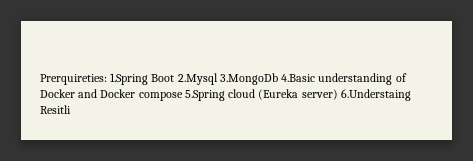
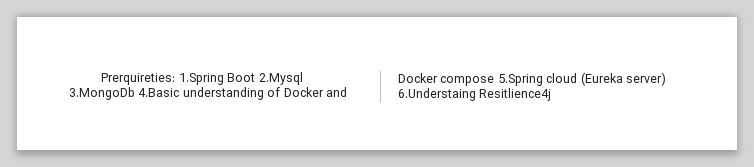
- Prerquireties: 1.Spring Boot 2.Mysql 3.MongoDb 4.Basic understanding of Docker and Docker compose 5.Spring cloud (Eureka server) 6.Understaing Resitli
+ Prerquireties: 1.Spring Boot 2.Mysql 3.MongoDb 4.Basic understanding of Docker and Docker compose 5.Spring cloud (Eureka server) 6.Understaing Resitlience4j

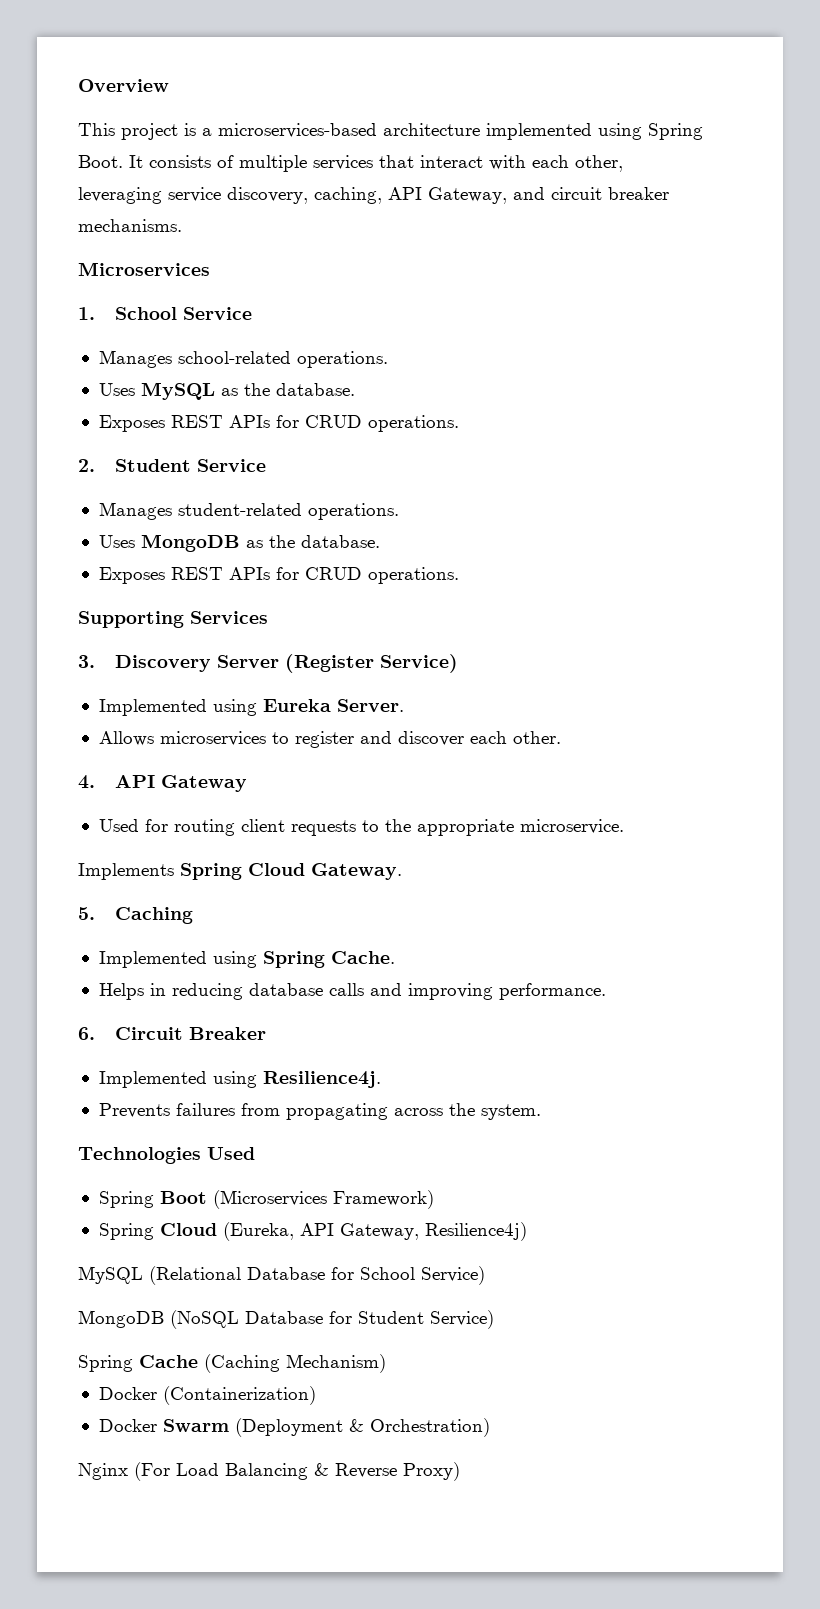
- Prerquireties: 1.Spring Boot 2.Mysql 3.MongoDb 4.Basic understanding of Docker and Docker compose 5.Spring cloud (Eureka server) 6.Understaing Resitlience4j
+ Overview
+ This project is a microservices-based architecture implemented using Spring Boot. It consists of multiple services that interact with each other, leveraging service discovery, caching, API Gateway, and circuit breaker mechanisms.
+ Microservices
+ 1. School Service
+ Manages school-related operations.
+ Uses MySQL as the database.
+ Exposes REST APIs for CRUD operations.
+ 2. Student Service
+ Manages student-related operations.
+ Uses MongoDB as the database.
+ Exposes REST APIs for CRUD operations.
+ Supporting Services
+ 3. Discovery Server (Register Service)
+ Implemented using Eureka Server.
+ Allows microservices to register and discover each other.
+ 4. API Gateway
+ Used for routing client requests to the appropriate microservice.
+ Implements Spring Cloud Gateway.
+ 5. Caching
+ Implemented using Spring Cache.
+ Helps in reducing database calls and improving performance.
+ 6. Circuit Breaker
+ Implemented using Resilience4j.
+ Prevents failures from propagating across the system.
+ Technologies Used
+ Spring Boot (Microservices Framework)
+ Spring Cloud (Eureka, API Gateway, Resilience4j)
+ MySQL (Relational Database for School Service)
+ MongoDB (NoSQL Database for Student Service)
+ Spring Cache (Caching Mechanism)
+ Docker (Containerization)
+ Docker Swarm (Deployment & Orchestration)
+ Nginx (For Load Balancing & Reverse Proxy)

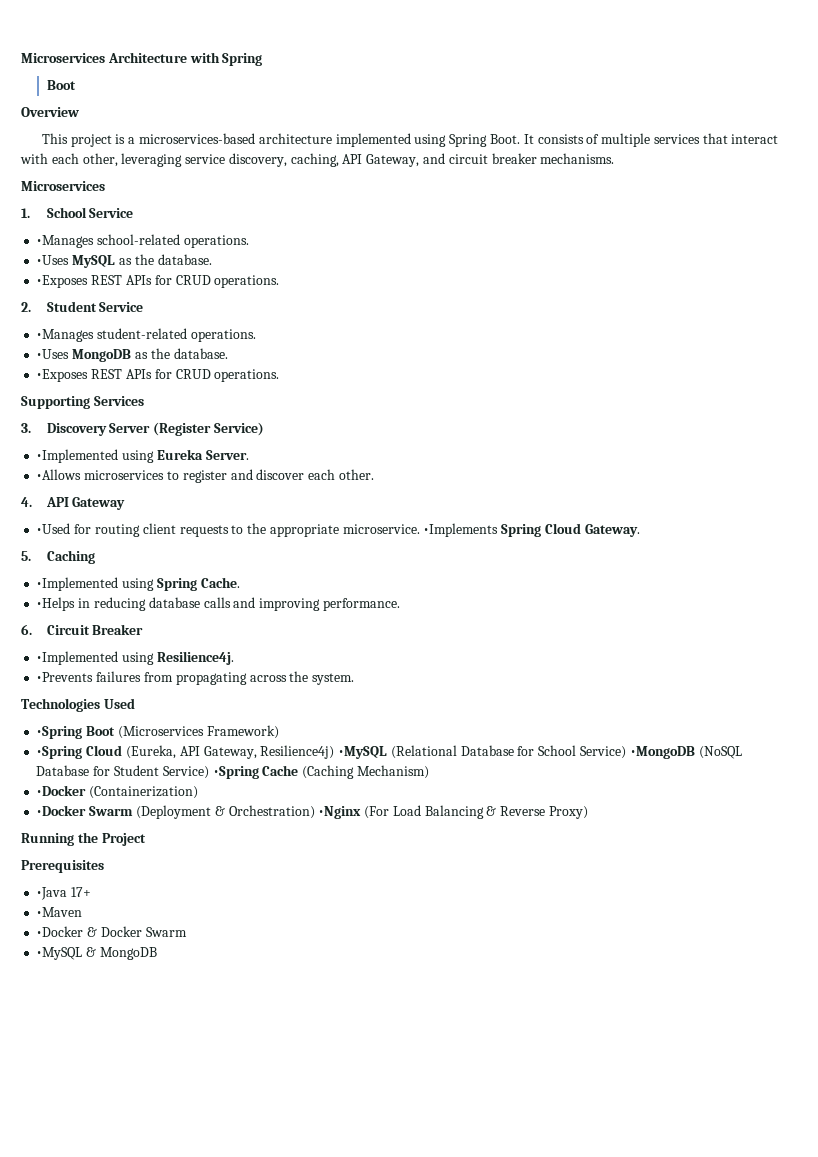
+ Microservices Architecture with Spring
+ Boot
- Manages school-related operations.
+ •Manages school-related operations.
- Uses MySQL as the database.
- Exposes REST APIs for CRUD operations.
+ •Uses MySQL as the database.
+ •Exposes REST APIs for CRUD operations.
- Manages student-related operations.
+ •Manages student-related operations.
- Uses MongoDB as the database.
- Exposes REST APIs for CRUD operations.
+ •Uses MongoDB as the database.
+ •Exposes REST APIs for CRUD operations.
- Implemented using Eureka Server.
+ •Implemented using Eureka Server.
- Allows microservices to register and discover each other.
+ •Allows microservices to register and discover each other.
- Used for routing client requests to the appropriate microservice.
- Implements Spring Cloud Gateway.
+ •Used for routing client requests to the appropriate microservice. •Implements Spring Cloud Gateway.
- Implemented using Spring Cache.
+ •Implemented using Spring Cache.
- Helps in reducing database calls and improving performance.
+ •Helps in reducing database calls and improving performance.
- Implemented using Resilience4j.
+ •Implemented using Resilience4j.
- Prevents failures from propagating across the system.
+ •Prevents failures from propagating across the system.
- Spring Boot (Microservices Framework)
+ •Spring Boot (Microservices Framework)
- Spring Cloud (Eureka, API Gateway, Resilience4j)
- MySQL (Relational Database for School Service)
- MongoDB (NoSQL Database for Student Service)
- Spring Cache (Caching Mechanism)
+ •Spring Cloud (Eureka, API Gateway, Resilience4j) •MySQL (Relational Database for School Service) •MongoDB (NoSQL Database for Student Service) •Spring Cache (Caching Mechanism)
- Docker (Containerization)
+ •Docker (Containerization)
- Docker Swarm (Deployment & Orchestration)
- Nginx (For Load Balancing & Reverse Proxy)
+ •Docker Swarm (Deployment & Orchestration) •Nginx (For Load Balancing & Reverse Proxy)
+ Running the Project
+ Prerequisites
+ •Java 17+
+ •Maven
+ •Docker & Docker Swarm
+ •MySQL & MongoDB

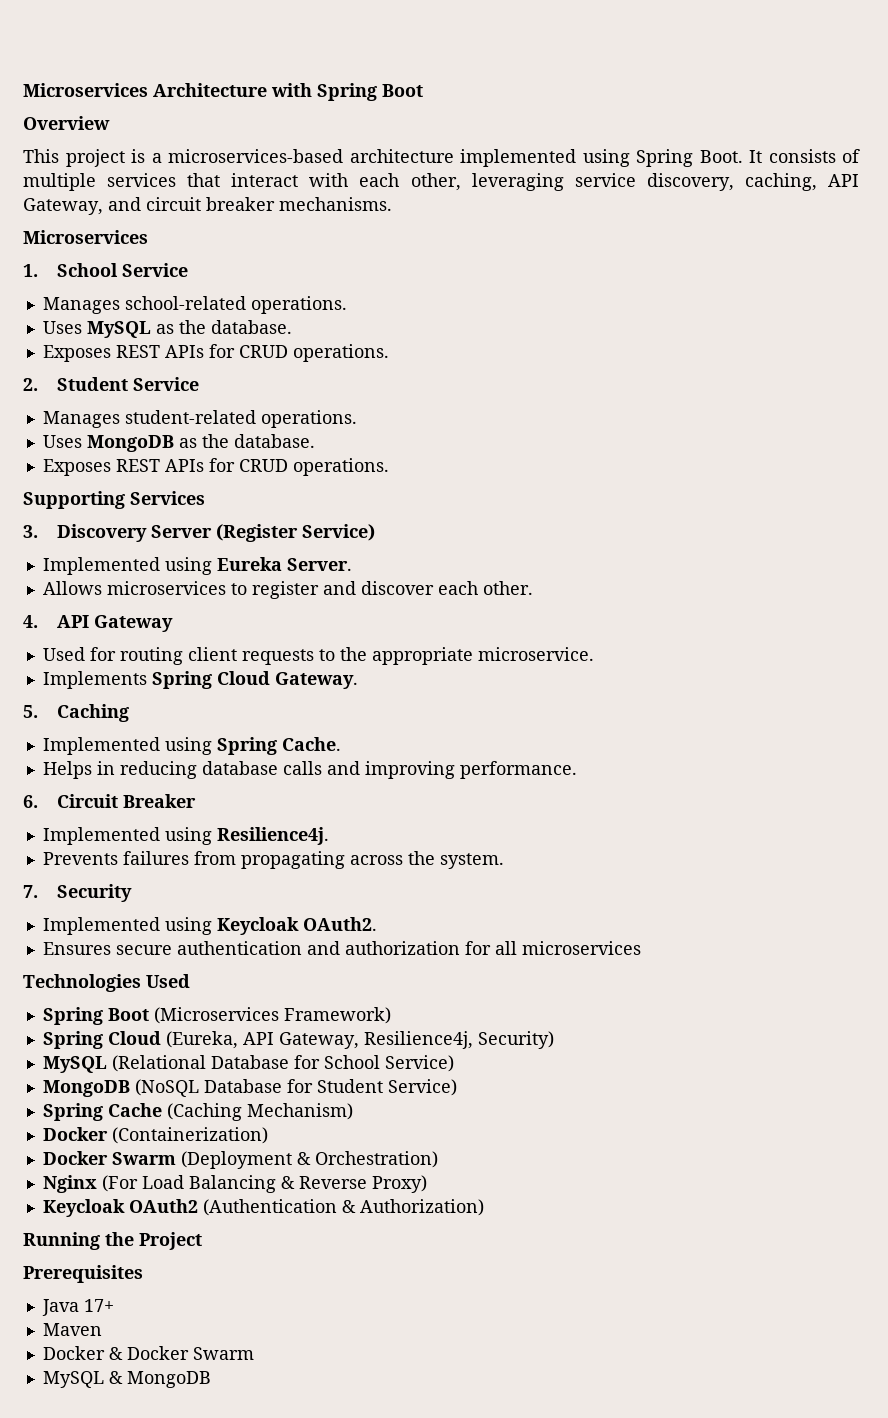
- Microservices Architecture with Spring
- Boot
+ Microservices Architecture with Spring Boot
- •Manages school-related operations.
+ Manages school-related operations.
- •Uses MySQL as the database.
- •Exposes REST APIs for CRUD operations.
+ Uses MySQL as the database.
+ Exposes REST APIs for CRUD operations.
- •Manages student-related operations.
+ Manages student-related operations.
- •Uses MongoDB as the database.
- •Exposes REST APIs for CRUD operations.
+ Uses MongoDB as the database.
+ Exposes REST APIs for CRUD operations.
- •Implemented using Eureka Server.
+ Implemented using Eureka Server.
- •Allows microservices to register and discover each other.
+ Allows microservices to register and discover each other.
- •Used for routing client requests to the appropriate microservice. •Implements Spring Cloud Gateway.
+ Used for routing client requests to the appropriate microservice.
+ Implements Spring Cloud Gateway.
- •Implemented using Spring Cache.
+ Implemented using Spring Cache.
- •Helps in reducing database calls and improving performance.
+ Helps in reducing database calls and improving performance.
- •Implemented using Resilience4j.
+ Implemented using Resilience4j.
- •Prevents failures from propagating across the system.
+ Prevents failures from propagating across the system.
+ 7. Security
+ Implemented using Keycloak OAuth2.
+ Ensures secure authentication and authorization for all microservices
- •Spring Boot (Microservices Framework)
+ Spring Boot (Microservices Framework)
- •Spring Cloud (Eureka, API Gateway, Resilience4j) •MySQL (Relational Database for School Service) •MongoDB (NoSQL Database for Student Service) •Spring Cache (Caching Mechanism)
+ Spring Cloud (Eureka, API Gateway, Resilience4j, Security)
+ MySQL (Relational Database for School Service)
+ MongoDB (NoSQL Database for Student Service)
+ Spring Cache (Caching Mechanism)
- •Docker (Containerization)
+ Docker (Containerization)
- •Docker Swarm (Deployment & Orchestration) •Nginx (For Load Balancing & Reverse Proxy)
+ Docker Swarm (Deployment & Orchestration)
+ Nginx (For Load Balancing & Reverse Proxy)
+ Keycloak OAuth2 (Authentication & Authorization)
- •Java 17+
+ Java 17+
- •Maven
- •Docker & Docker Swarm
+ Maven
+ Docker & Docker Swarm
- •MySQL & MongoDB
+ MySQL & MongoDB

